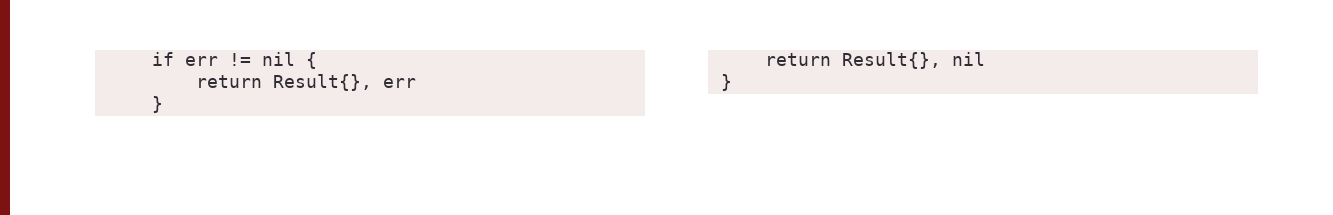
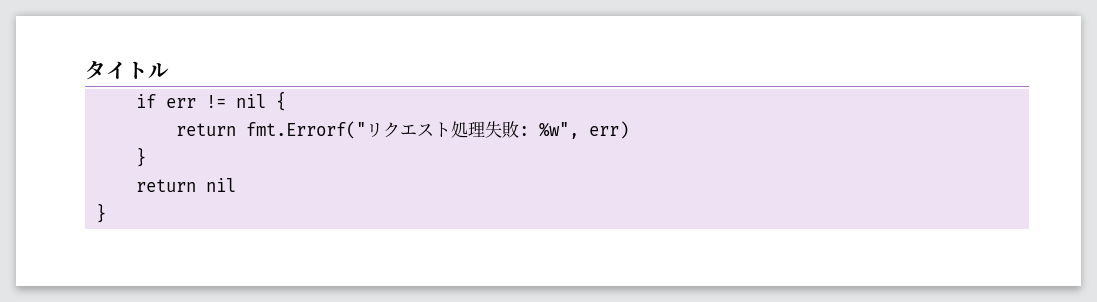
+ タイトル
- return Result{}, err
+ return fmt.Errorf("リクエスト処理失敗: %w", err)
- return Result{}, nil
+ return nil

